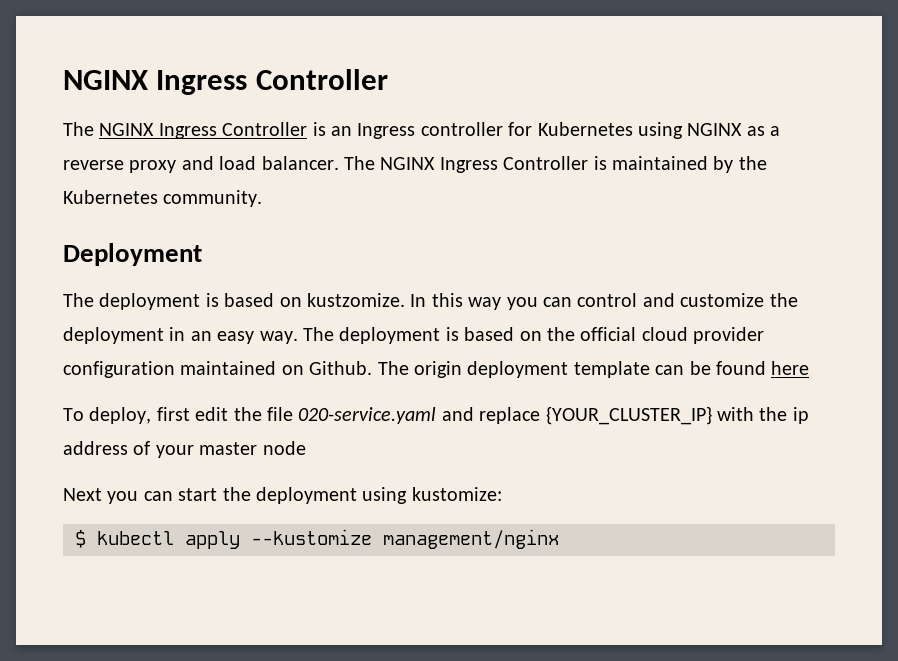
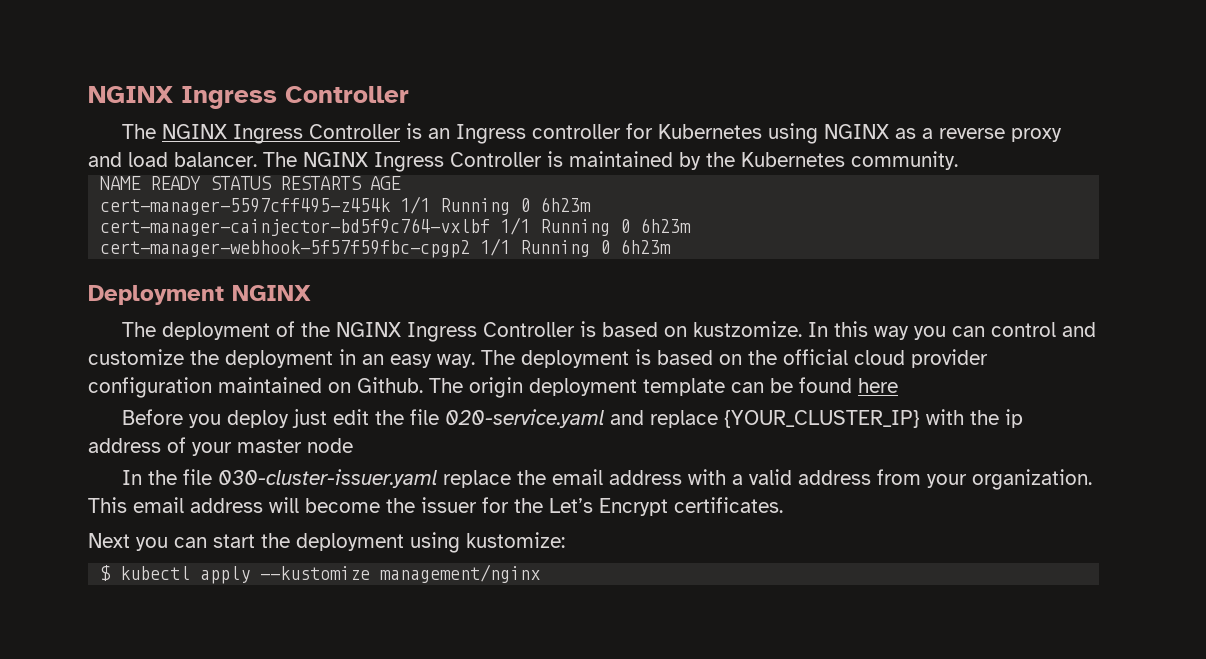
+ NAME READY STATUS RESTARTS AGE
+ cert-manager-5597cff495-z454k 1/1 Running 0 6h23m
+ cert-manager-cainjector-bd5f9c764-vxlbf 1/1 Running 0 6h23m
+ cert-manager-webhook-5f57f59fbc-cpgp2 1/1 Running 0 6h23m
- Deployment
- The deployment is based on kustzomize.
+ Deployment NGINX
+ The deployment of the NGINX Ingress Controller is based on kustzomize.
- To deploy, first edit the file 020-service.yaml and replace {YOUR_CLUSTER_IP} with the ip address of your master node
+ Before you deploy just edit the file 020-service.yaml and replace {YOUR_CLUSTER_IP} with the ip address of your master node
+ In the file 030-cluster-issuer.yaml replace the email address with a valid address from your organization. This email address will become the issuer for the Let’s Encrypt certificates.

